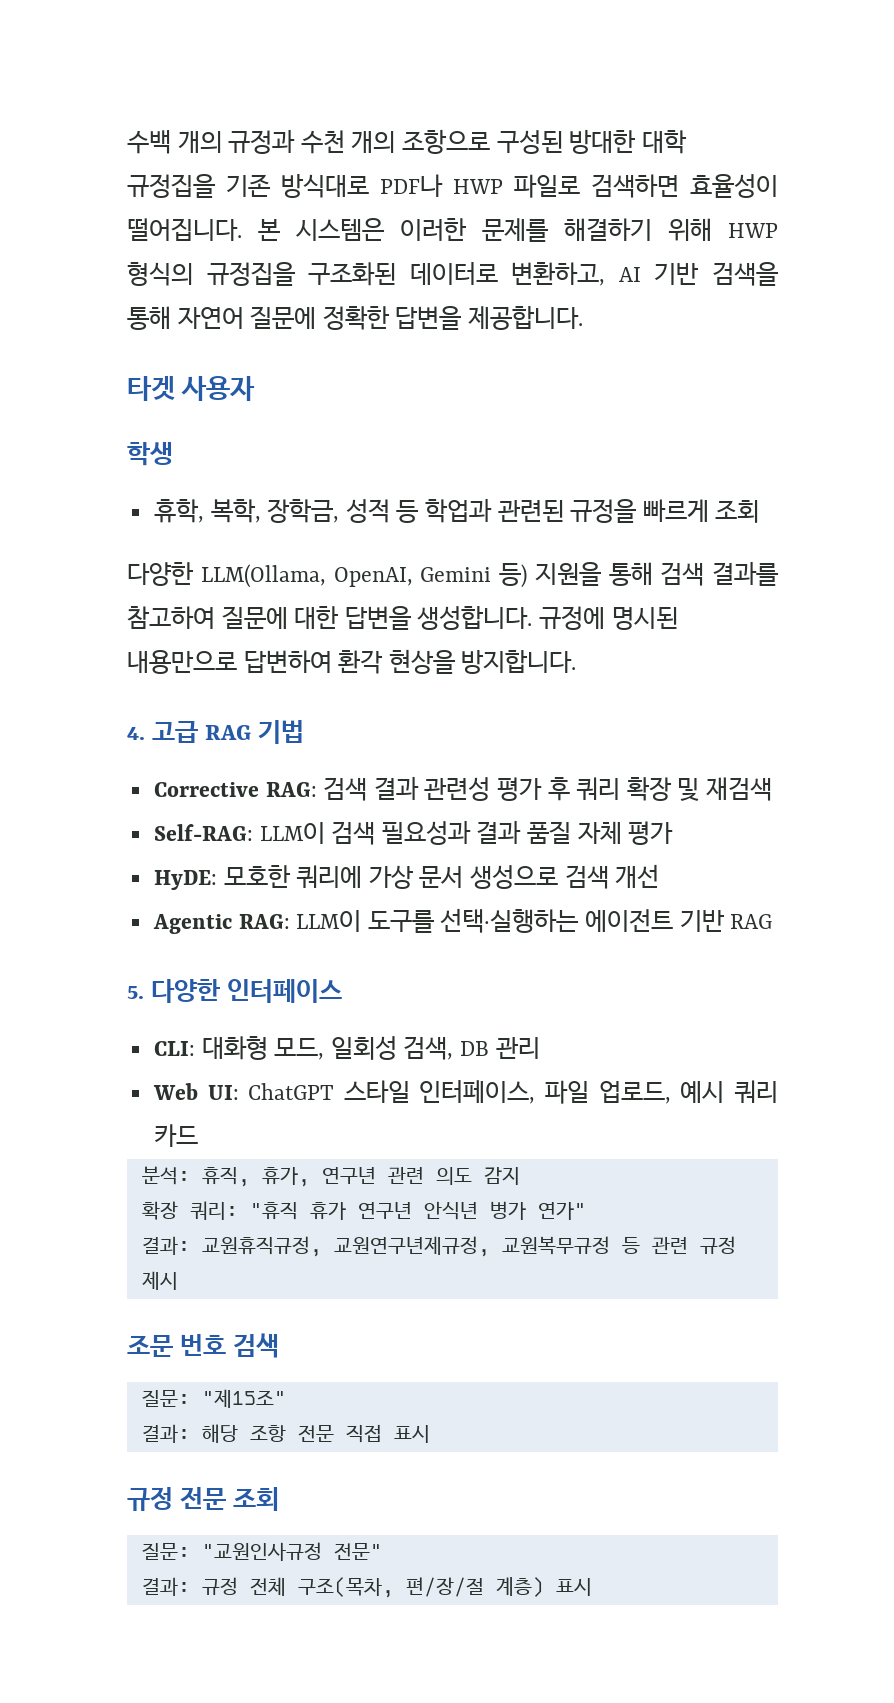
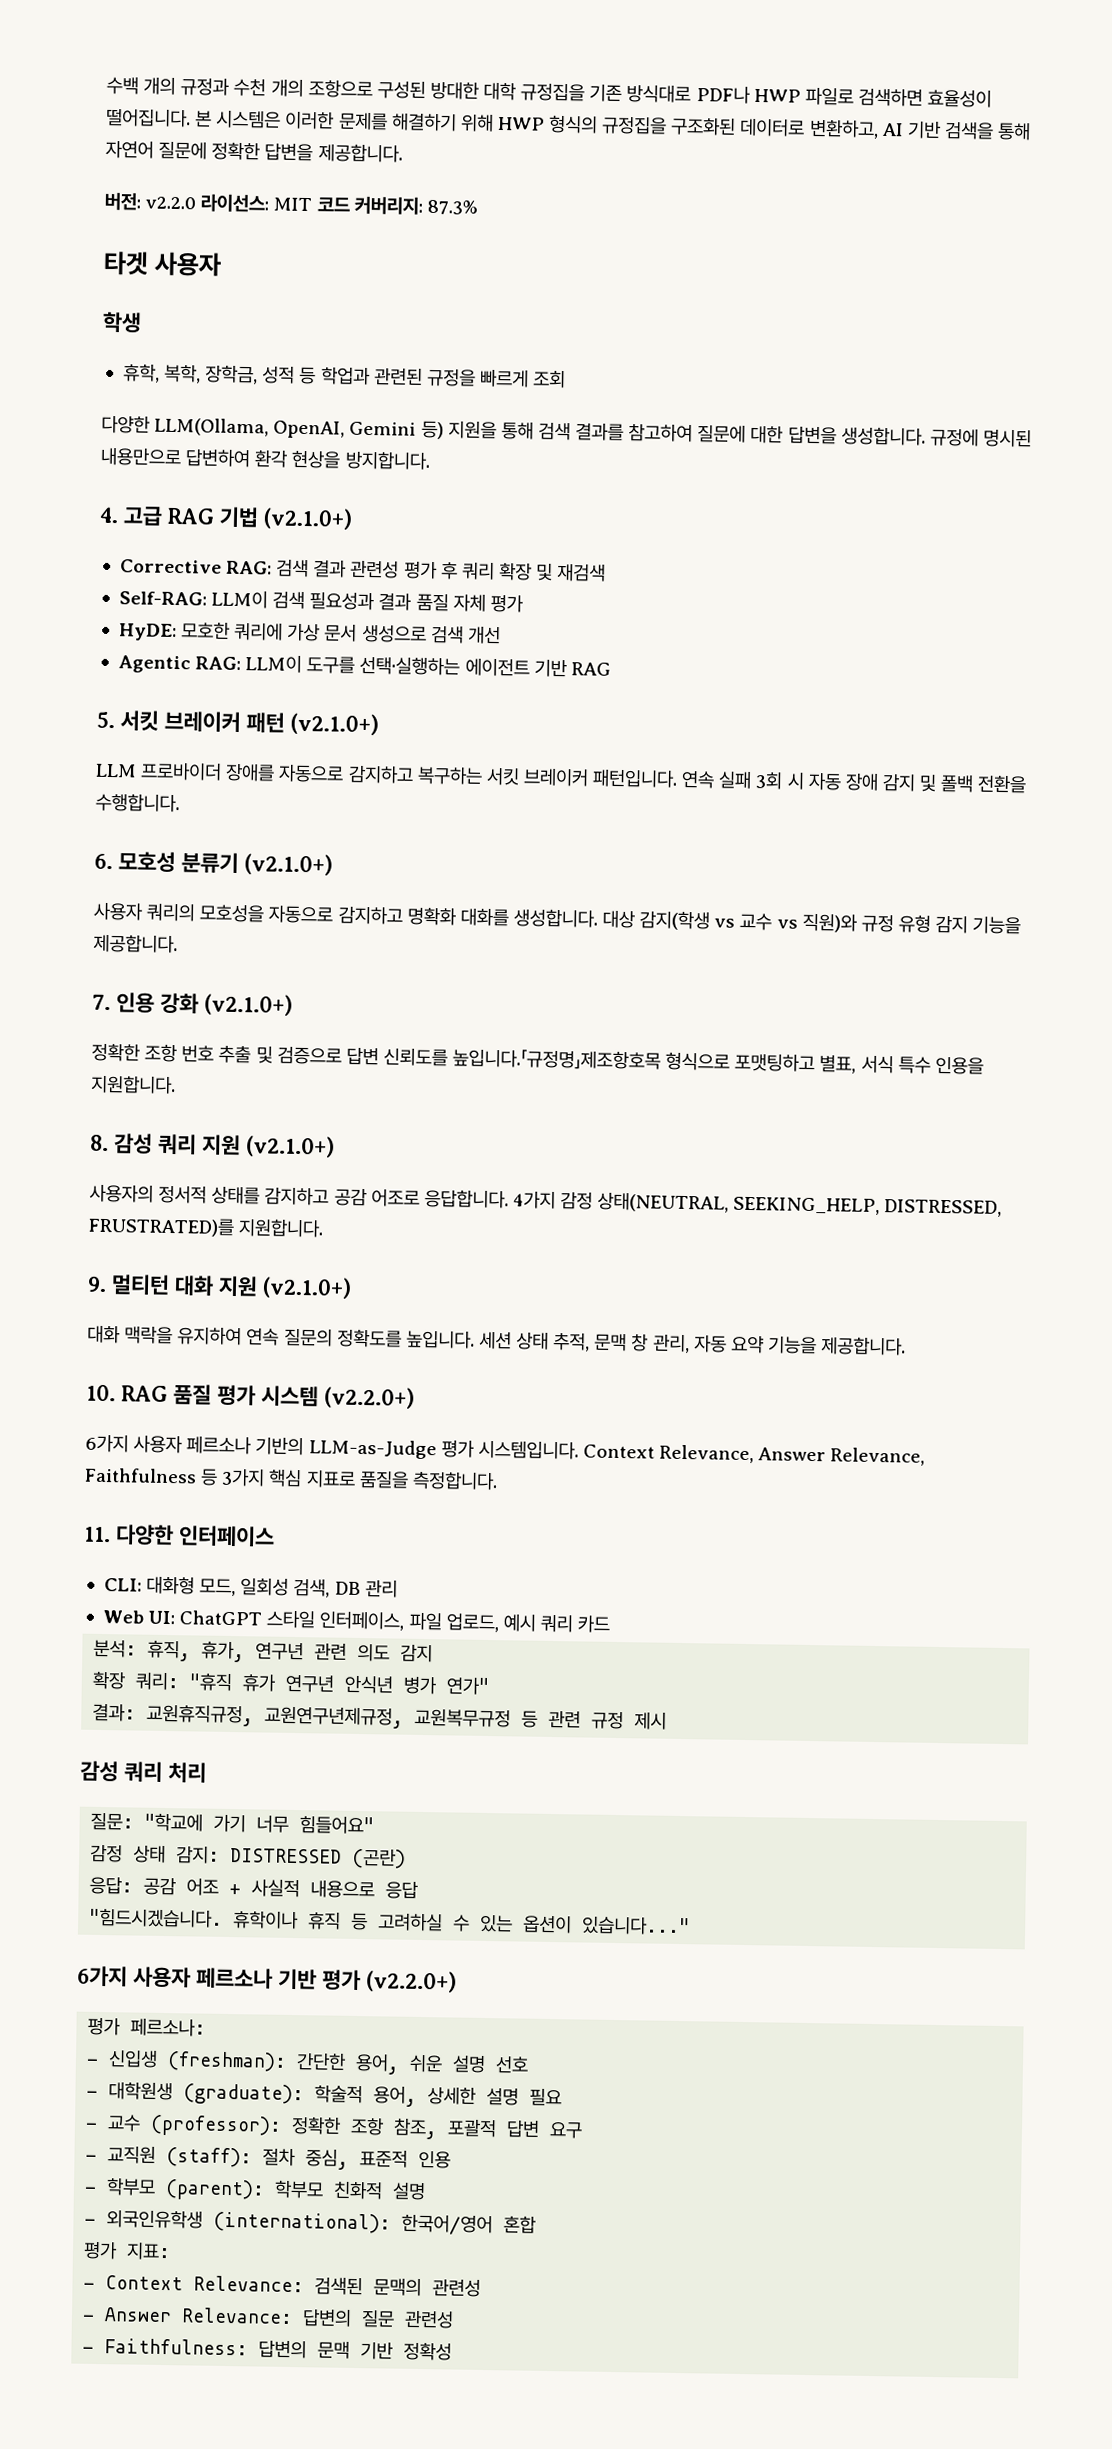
+ 버전: v2.2.0 라이선스: MIT 코드 커버리지: 87.3%
- 4. 고급 RAG 기법
+ 4. 고급 RAG 기법 (v2.1.0+)
- 5. 다양한 인터페이스
+ 5. 서킷 브레이커 패턴 (v2.1.0+)
+ LLM 프로바이더 장애를 자동으로 감지하고 복구하는 서킷 브레이커 패턴입니다. 연속 실패 3회 시 자동 장애 감지 및 폴백 전환을 수행합니다.
+ 6. 모호성 분류기 (v2.1.0+)
+ 사용자 쿼리의 모호성을 자동으로 감지하고 명확화 대화를 생성합니다. 대상 감지(학생 vs 교수 vs 직원)와 규정 유형 감지 기능을 제공합니다.
+ 7. 인용 강화 (v2.1.0+)
+ 정확한 조항 번호 추출 및 검증으로 답변 신뢰도를 높입니다.「규정명」제조항호목 형식으로 포맷팅하고 별표, 서식 특수 인용을 지원합니다.
+ 8. 감성 쿼리 지원 (v2.1.0+)
+ 사용자의 정서적 상태를 감지하고 공감 어조로 응답합니다. 4가지 감정 상태(NEUTRAL, SEEKING_HELP, DISTRESSED, FRUSTRATED)를 지원합니다.
+ 9. 멀티턴 대화 지원 (v2.1.0+)
+ 대화 맥락을 유지하여 연속 질문의 정확도를 높입니다. 세션 상태 추적, 문맥 창 관리, 자동 요약 기능을 제공합니다.
+ 10. RAG 품질 평가 시스템 (v2.2.0+)
+ 6가지 사용자 페르소나 기반의 LLM-as-Judge 평가 시스템입니다. Context Relevance, Answer Relevance, Faithfulness 등 3가지 핵심 지표로 품질을 측정합니다.
+ 11. 다양한 인터페이스
- 조문 번호 검색
- 질문: "제15조"
- 결과: 해당 조항 전문 직접 표시
- 규정 전문 조회
- 질문: "교원인사규정 전문"
- 결과: 규정 전체 구조(목차, 편/장/절 계층) 표시
+ 감성 쿼리 처리
+ 질문: "학교에 가기 너무 힘들어요"
+ 감정 상태 감지: DISTRESSED (곤란)
+ 응답: 공감 어조 + 사실적 내용으로 응답
+ "힘드시겠습니다. 휴학이나 휴직 등 고려하실 수 있는 옵션이 있습니다..."
+ 6가지 사용자 페르소나 기반 평가 (v2.2.0+)
+ 평가 페르소나:
+ - 신입생 (freshman): 간단한 용어, 쉬운 설명 선호
+ - 대학원생 (graduate): 학술적 용어, 상세한 설명 필요
+ - 교수 (professor): 정확한 조항 참조, 포괄적 답변 요구
+ - 교직원 (staff): 절차 중심, 표준적 인용
+ - 학부모 (parent): 학부모 친화적 설명
+ - 외국인유학생 (international): 한국어/영어 혼합
+ 평가 지표:
+ - Context Relevance: 검색된 문맥의 관련성
+ - Answer Relevance: 답변의 질문 관련성
+ - Faithfulness: 답변의 문맥 기반 정확성

